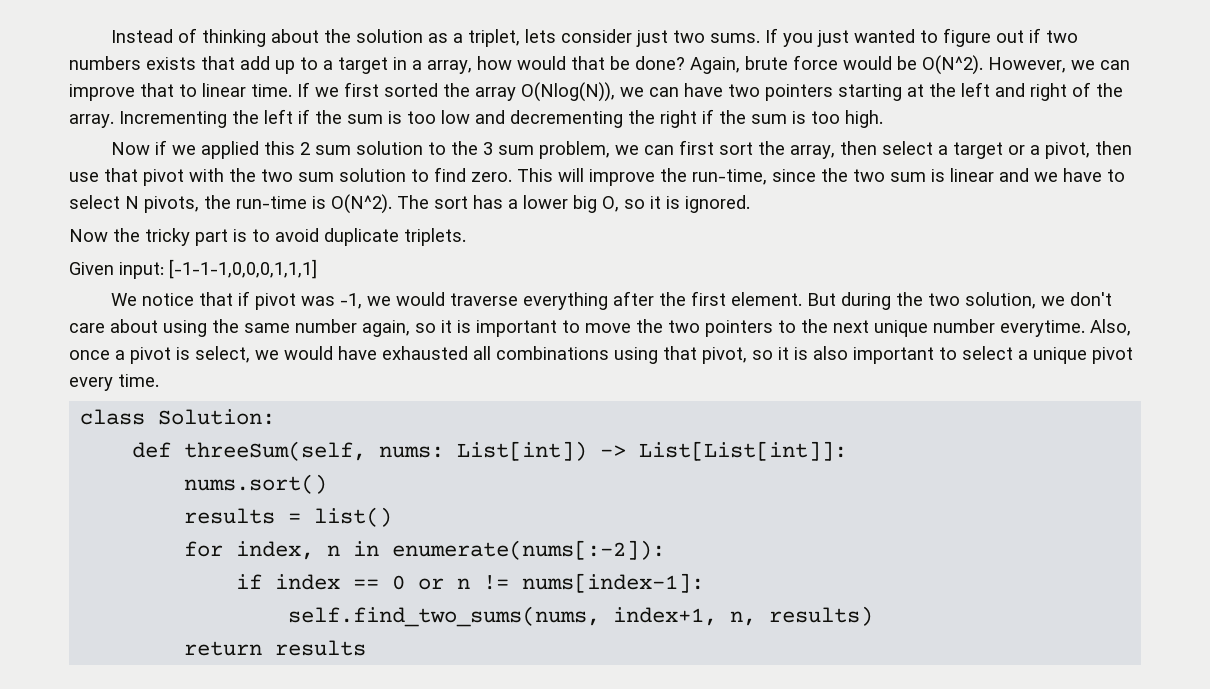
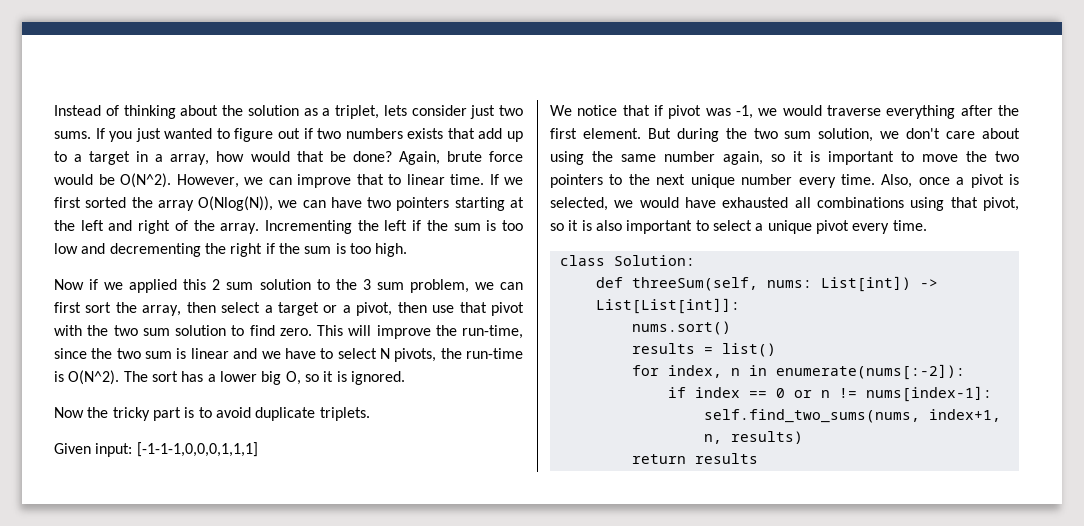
- But during the two solution, we don't care about using the same number again, so it is important to move the two pointers to the next unique number everytime.
+ But during the two sum solution, we don't care about using the same number again, so it is important to move the two pointers to the next unique number every time.
- Also, once a pivot is select, we would have exhausted all combinations using that pivot, so it is also important to select a unique pivot every time.
+ Also, once a pivot is selected, we would have exhausted all combinations using that pivot, so it is also important to select a unique pivot every time.

